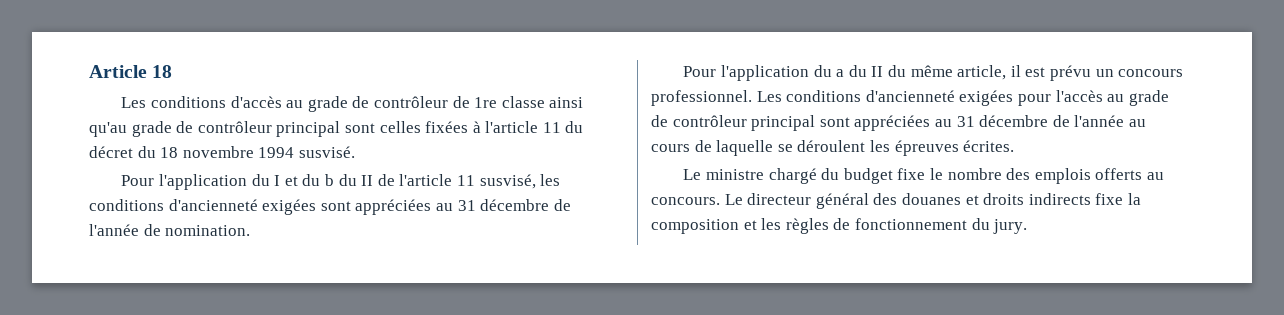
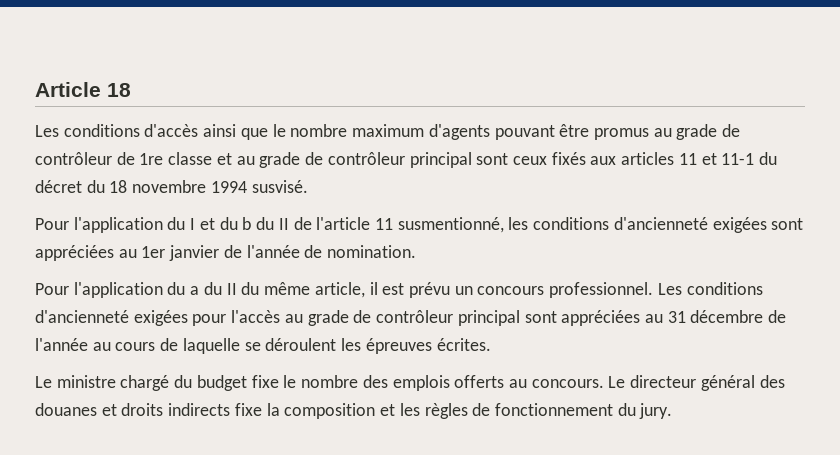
- Les conditions d'accès au grade de contrôleur de 1re classe ainsi qu'au grade de contrôleur principal sont celles fixées à l'article 11 du décret du 18 novembre 1994 susvisé.
+ Les conditions d'accès ainsi que le nombre maximum d'agents pouvant être promus au grade de contrôleur de 1re classe et au grade de contrôleur principal sont ceux fixés aux articles 11 et 11-1 du décret du 18 novembre 1994 susvisé.
- Pour l'application du I et du b du II de l'article 11 susvisé, les conditions d'ancienneté exigées sont appréciées au 31 décembre de l'année de nomination.
+ Pour l'application du I et du b du II de l'article 11 susmentionné, les conditions d'ancienneté exigées sont appréciées au 1er janvier de l'année de nomination.

